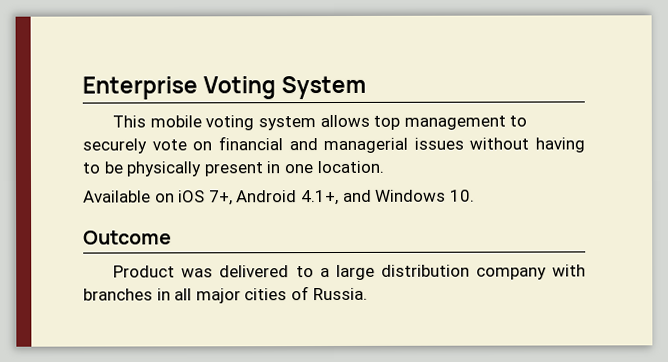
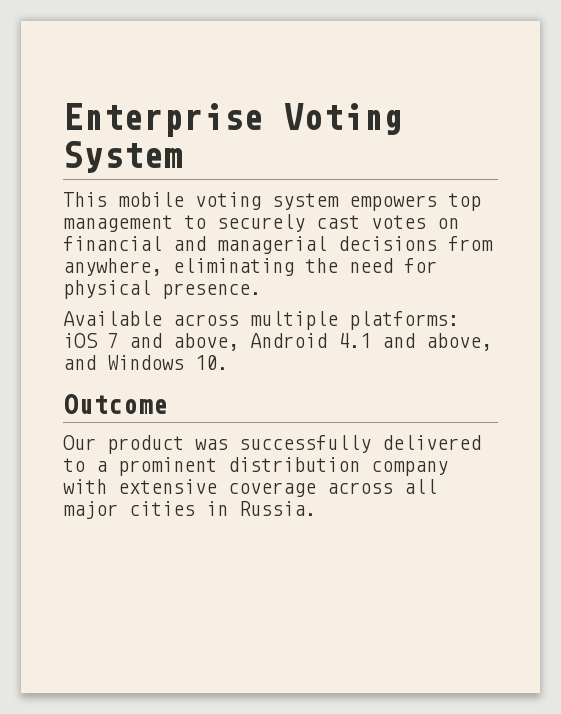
- This mobile voting system allows top management to securely vote on financial and managerial issues without having to be physically present in one location.
- Available on iOS 7+, Android 4.1+, and Windows 10.
+ This mobile voting system empowers top management to securely cast votes on financial and managerial decisions from anywhere, eliminating the need for physical presence.
+ Available across multiple platforms: iOS 7 and above, Android 4.1 and above, and Windows 10.
- Product was delivered to a large distribution company with branches in all major cities of Russia.
+ Our product was successfully delivered to a prominent distribution company with extensive coverage across all major cities in Russia.

